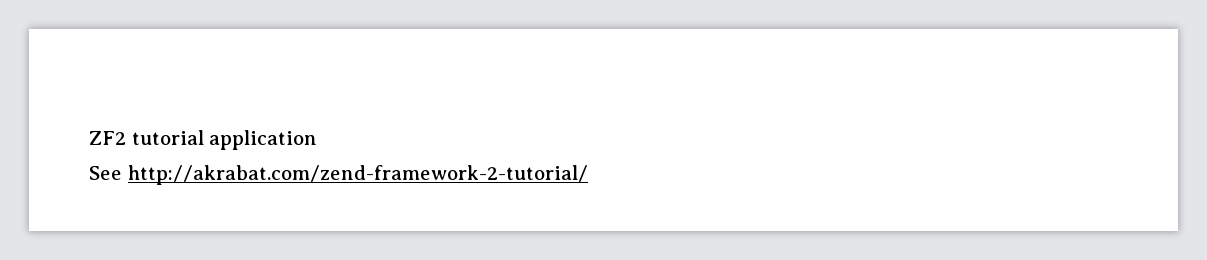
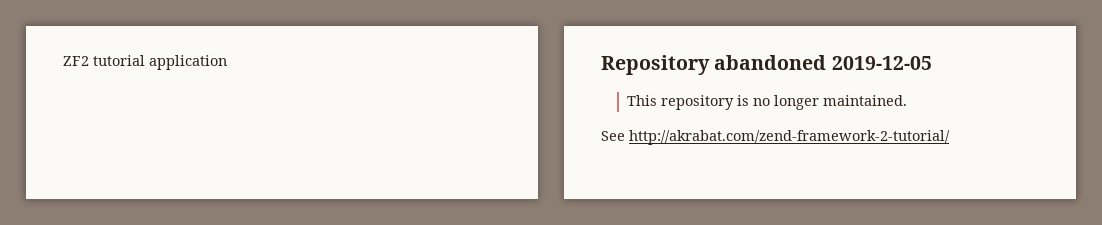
+ Repository abandoned 2019-12-05
+ This repository is no longer maintained.

